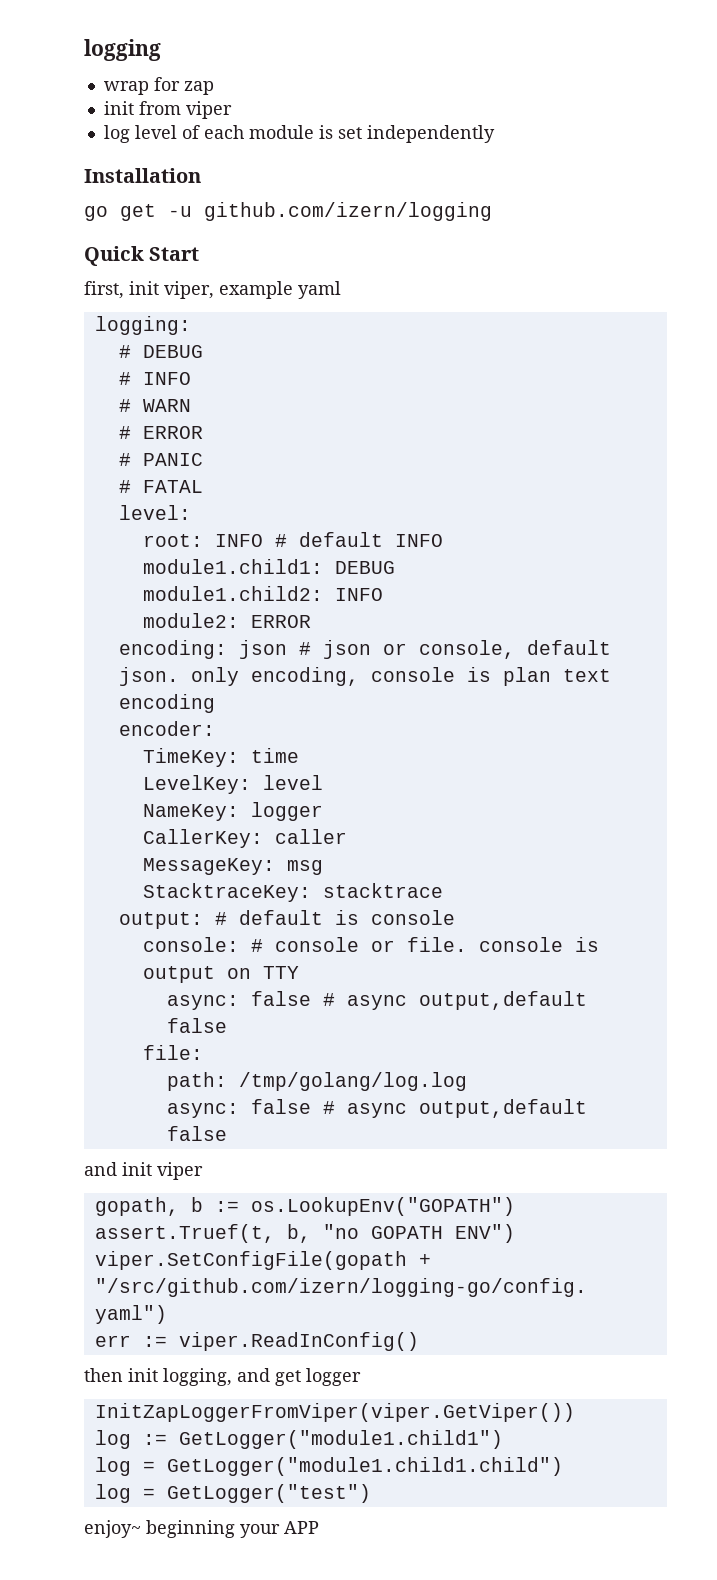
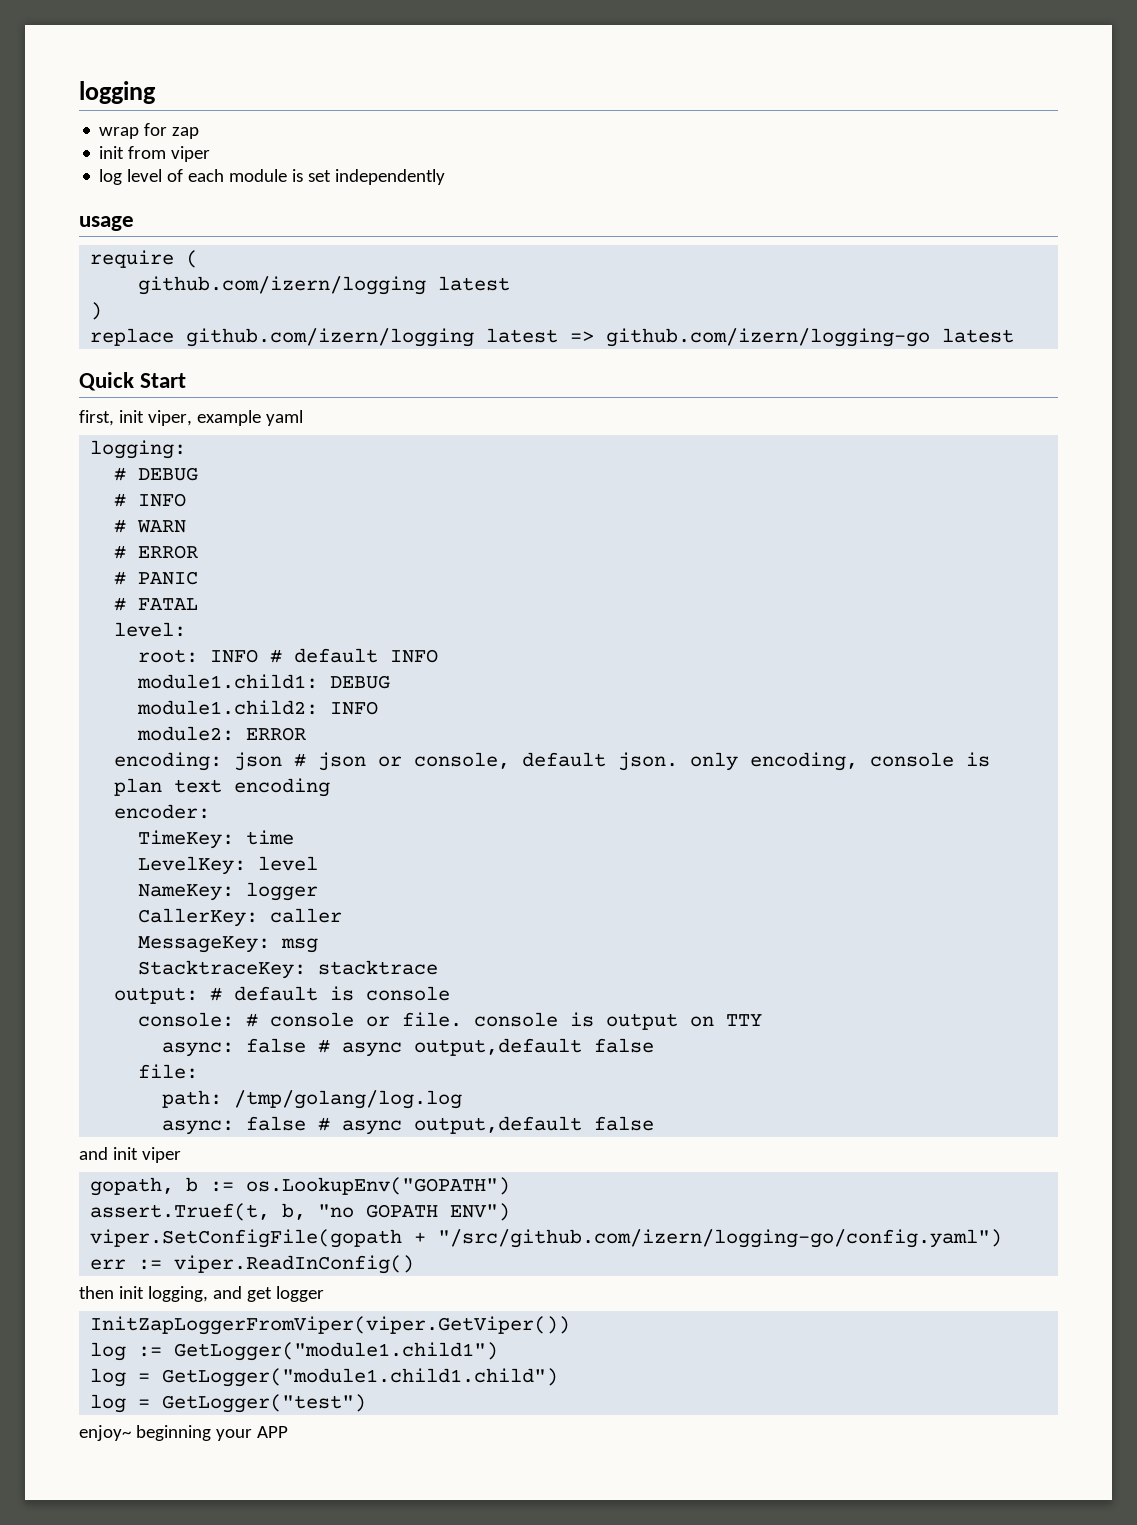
- Installation
- go get -u github.com/izern/logging
+ usage
+ require (
+ github.com/izern/logging latest
+ )
+ replace github.com/izern/logging latest => github.com/izern/logging-go latest

